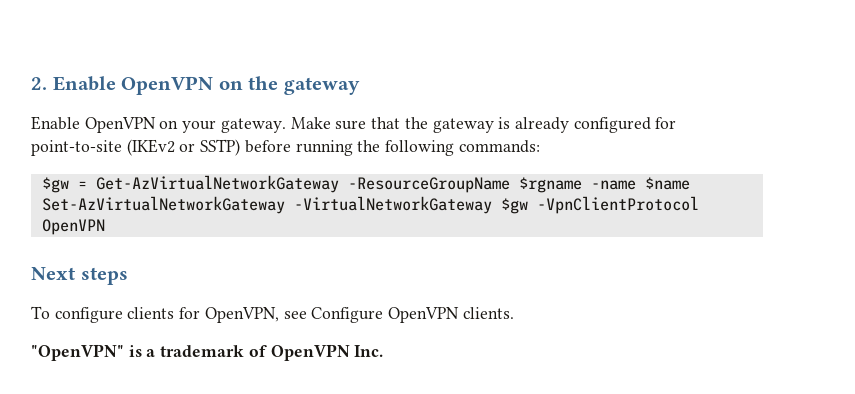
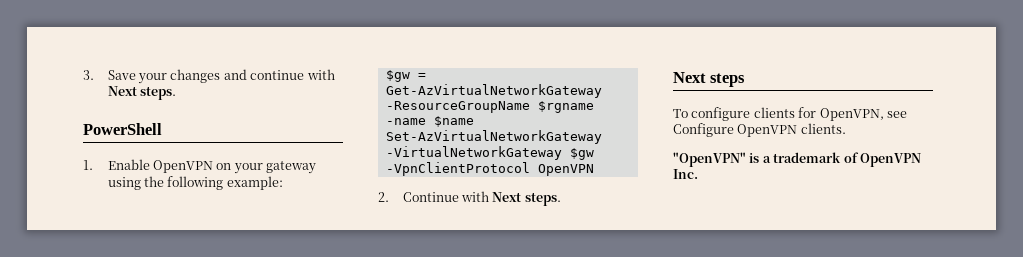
- 2. Enable OpenVPN on the gateway
- Enable OpenVPN on your gateway. Make sure that the gateway is already configured for point-to-site (IKEv2 or SSTP) before running the following commands:
+ 3. Save your changes and continue with Next steps.
+ PowerShell
+ 1. Enable OpenVPN on your gateway using the following example:
+ 2. Continue with Next steps.

